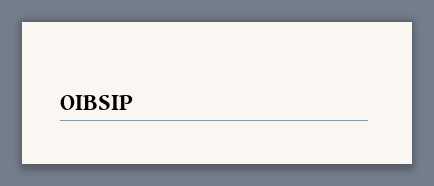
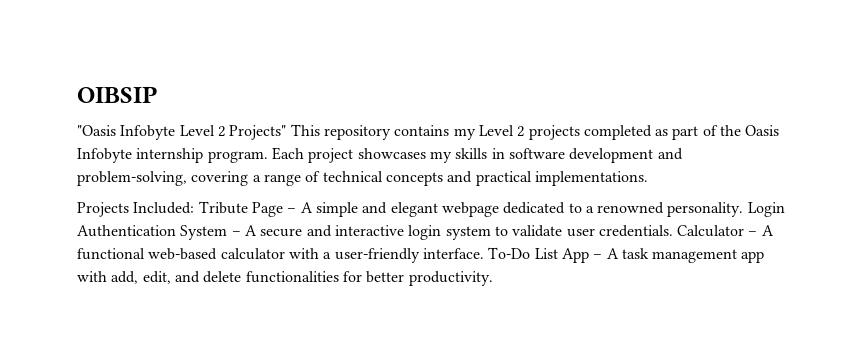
+ "Oasis Infobyte Level 2 Projects" This repository contains my Level 2 projects completed as part of the Oasis Infobyte internship program. Each project showcases my skills in software development and problem-solving, covering a range of technical concepts and practical implementations.
+ Projects Included: Tribute Page – A simple and elegant webpage dedicated to a renowned personality. Login Authentication System – A secure and interactive login system to validate user credentials. Calculator – A functional web-based calculator with a user-friendly interface. To-Do List App – A task management app with add, edit, and delete functionalities for better productivity.

